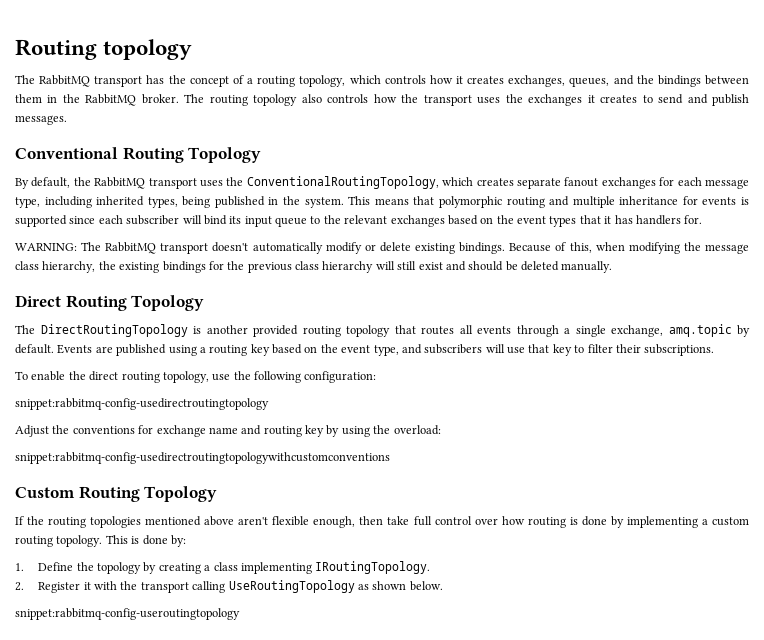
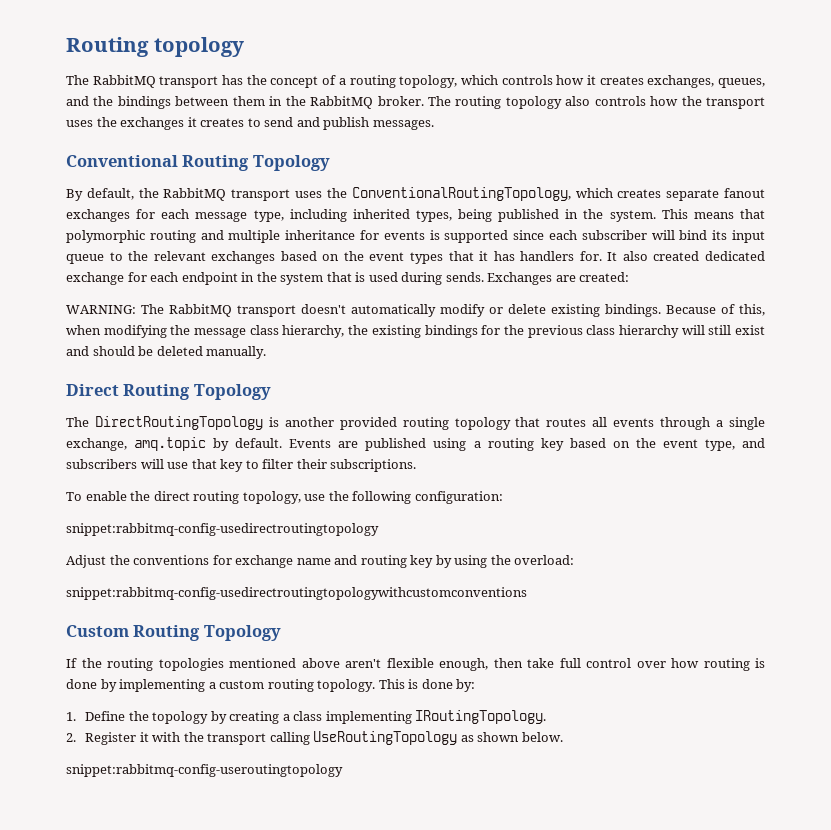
+ It also created dedicated exchange for each endpoint in the system that is used during sends. Exchanges are created:

